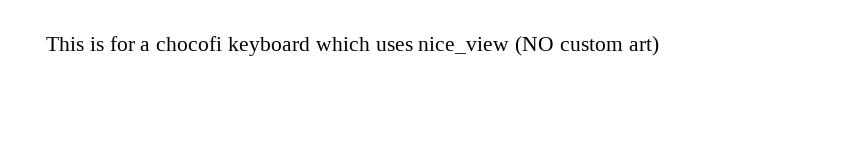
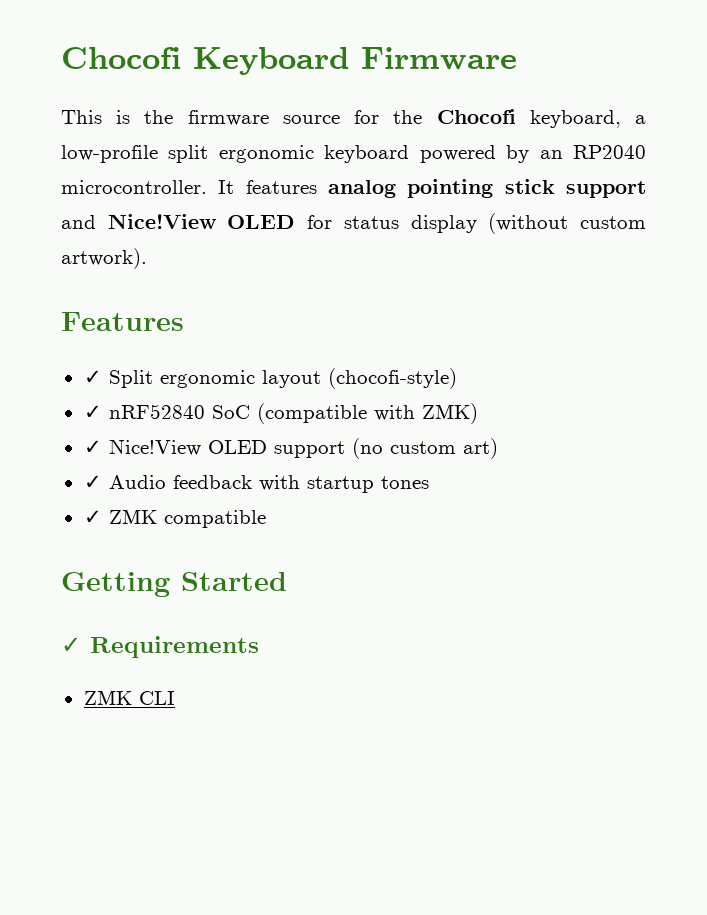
- This is for a chocofi keyboard which uses nice_view (NO custom art)
+ Chocofi Keyboard Firmware
+ This is the firmware source for the Chocofi keyboard, a low-profile split ergonomic keyboard powered by an RP2040 microcontroller. It features analog pointing stick support and Nice!View OLED for status display (without custom artwork).
+ Features
+ ✓ Split ergonomic layout (chocofi-style)
+ ✓ nRF52840 SoC (compatible with ZMK)
+ ✓ Nice!View OLED support (no custom art)
+ ✓ Audio feedback with startup tones
+ ✓ ZMK compatible
+ Getting Started
+ ✓ Requirements
+ ZMK CLI

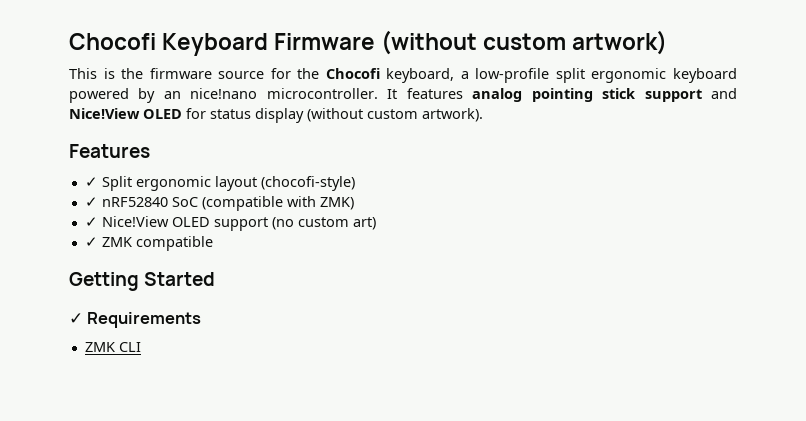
- Chocofi Keyboard Firmware
+ Chocofi Keyboard Firmware (without custom artwork)
- This is the firmware source for the Chocofi keyboard, a low-profile split ergonomic keyboard powered by an RP2040 microcontroller.
+ This is the firmware source for the Chocofi keyboard, a low-profile split ergonomic keyboard powered by an nice!nano microcontroller.
- ✓ Audio feedback with startup tones

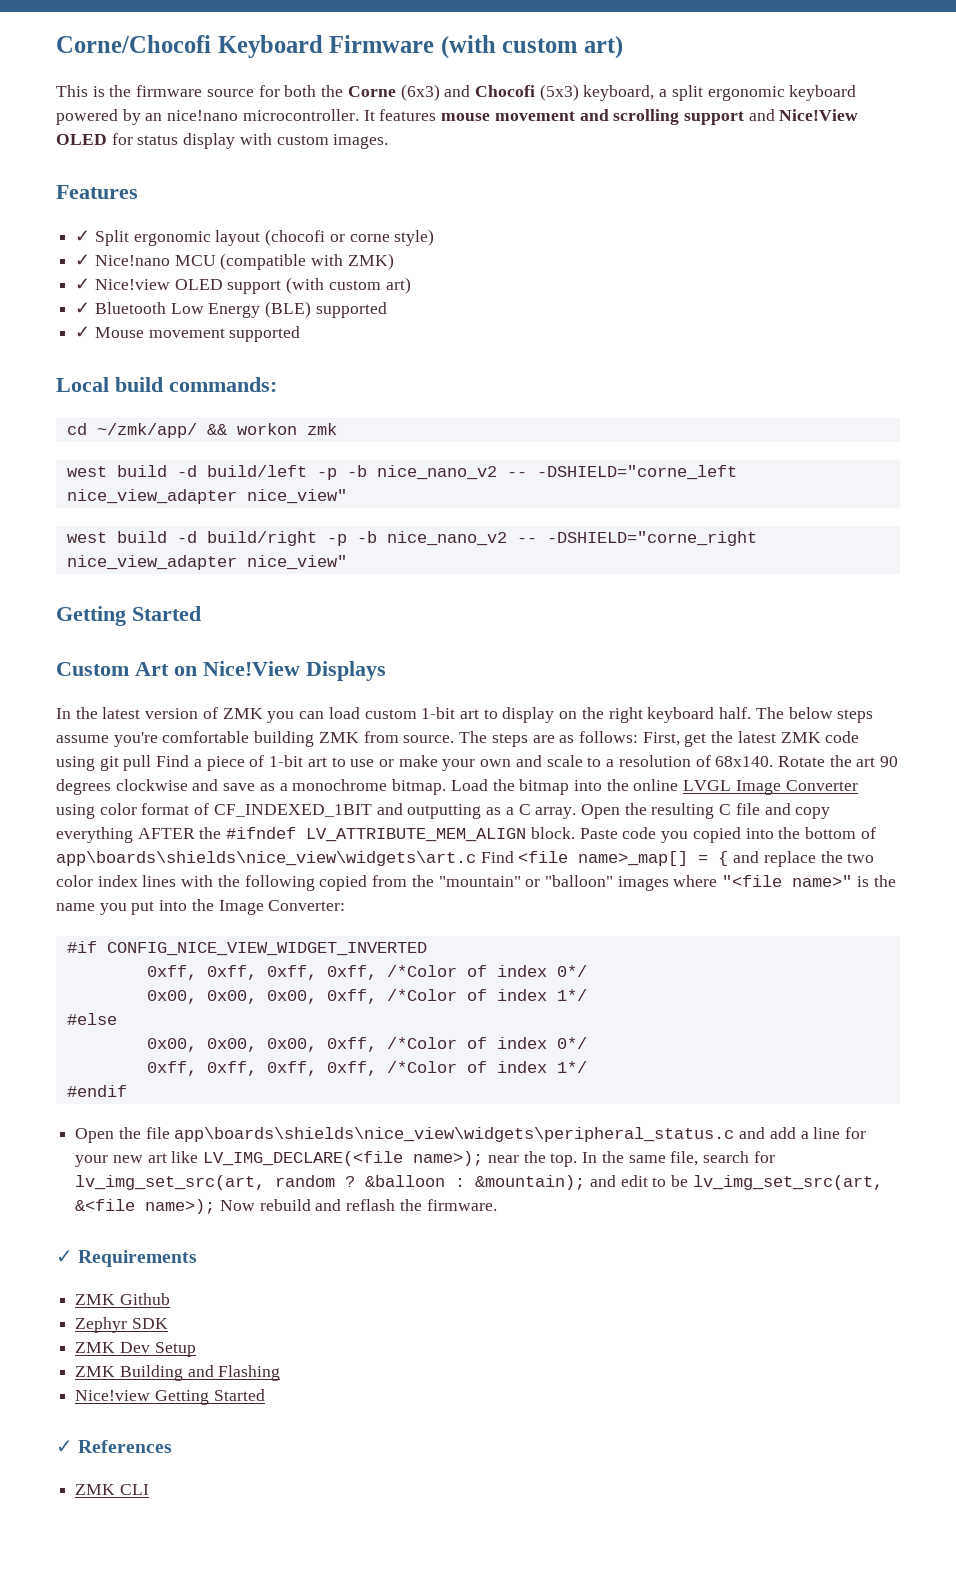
- Chocofi Keyboard Firmware (without custom artwork)
+ Corne/Chocofi Keyboard Firmware (with custom art)
- This is the firmware source for the Chocofi keyboard, a low-profile split ergonomic keyboard powered by an nice!nano microcontroller.
+ This is the firmware source for both the Corne (6x3) and Chocofi (5x3) keyboard, a split ergonomic keyboard powered by an nice!nano microcontroller.
- It features analog pointing stick support and Nice!View OLED for status display (without custom artwork).
+ It features mouse movement and scrolling support and Nice!View OLED for status display with custom images.
- ✓ Split ergonomic layout (chocofi-style)
- ✓ nRF52840 SoC (compatible with ZMK)
+ ✓ Split ergonomic layout (chocofi or corne style)
+ ✓ Nice!nano MCU (compatible with ZMK)
- ✓ Nice!View OLED support (no custom art)
+ ✓ Nice!view OLED support (with custom art)
- ✓ ZMK compatible
+ ✓ Bluetooth Low Energy (BLE) supported
+ ✓ Mouse movement supported
+ Local build commands:
+ cd ~/zmk/app/ && workon zmk
+ west build -d build/left -p -b nice_nano_v2 -- -DSHIELD="corne_left nice_view_adapter nice_view"
+ west build -d build/right -p -b nice_nano_v2 -- -DSHIELD="corne_right nice_view_adapter nice_view"
  Getting Started
+ Custom Art on Nice!View Displays
+ In the latest version of ZMK you can load custom 1-bit art to display on the right keyboard half. The below steps assume you're comfortable building ZMK from source. The steps are as follows: First, get the latest ZMK code using git pull Find a piece of 1-bit art to use or make your own and scale to a resolution of 68x140. Rotate the art 90 degrees clockwise and save as a monochrome bitmap. Load the bitmap into the online LVGL Image Converter using color format of CF_INDEXED_1BIT and outputting as a C array. Open the resulting C file and copy everything AFTER the #ifndef LV_ATTRIBUTE_MEM_ALIGN block. Paste code you copied into the bottom of app\boards\shields\nice_view\widgets\art.c Find <file name>_map[] = { and replace the two color index lines with the following copied from the "mountain" or "balloon" images where "<file name>" is the name you put into the Image Converter:
+ #if CONFIG_NICE_VIEW_WIDGET_INVERTED
+ 0xff, 0xff, 0xff, 0xff, /*Color of index 0*/
+ 0x00, 0x00, 0x00, 0xff, /*Color of index 1*/
+ #else
+ 0x00, 0x00, 0x00, 0xff, /*Color of index 0*/
+ 0xff, 0xff, 0xff, 0xff, /*Color of index 1*/
+ #endif
+ Open the file app\boards\shields\nice_view\widgets\peripheral_status.c and add a line for your new art like LV_IMG_DECLARE(<file name>); near the top. In the same file, search for lv_img_set_src(art, random ? &balloon : &mountain); and edit to be lv_img_set_src(art, &<file name>); Now rebuild and reflash the firmware.
  ✓ Requirements
+ ZMK Github
+ Zephyr SDK
+ ZMK Dev Setup
+ ZMK Building and Flashing
+ Nice!view Getting Started
+ ✓ References

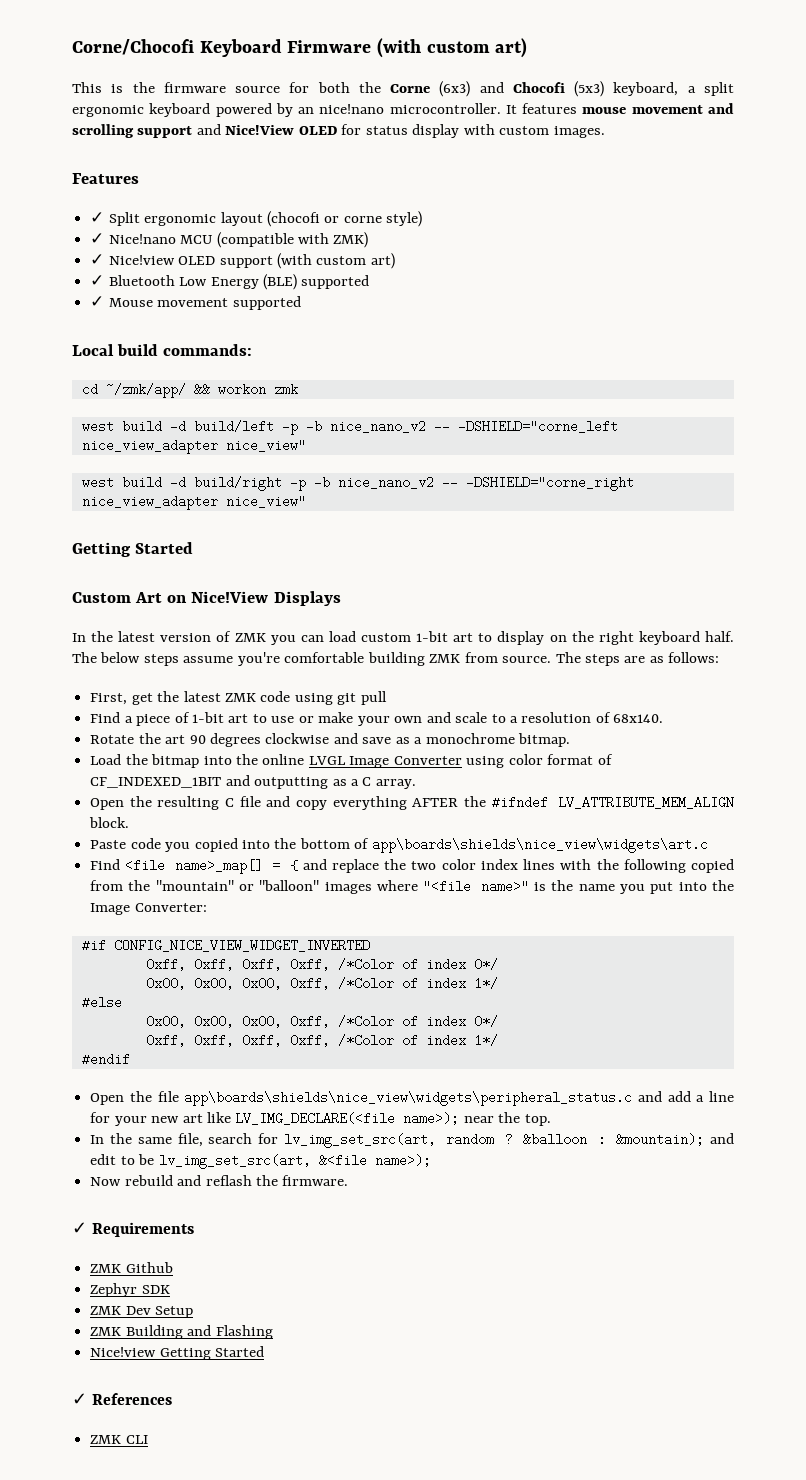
- The steps are as follows: First, get the latest ZMK code using git pull Find a piece of 1-bit art to use or make your own and scale to a resolution of 68x140. Rotate the art 90 degrees clockwise and save as a monochrome bitmap. Load the bitmap into the online LVGL Image Converter using color format of CF_INDEXED_1BIT and outputting as a C array. Open the resulting C file and copy everything AFTER the #ifndef LV_ATTRIBUTE_MEM_ALIGN block. Paste code you copied into the bottom of app\boards\shields\nice_view\widgets\art.c Find <file name>_map[] = { and replace the two color index lines with the following copied from the "mountain" or "balloon" images where "<file name>" is the name you put into the Image Converter:
+ The steps are as follows:
+ First, get the latest ZMK code using git pull
+ Find a piece of 1-bit art to use or make your own and scale to a resolution of 68x140.
+ Rotate the art 90 degrees clockwise and save as a monochrome bitmap.
+ Load the bitmap into the online LVGL Image Converter using color format of CF_INDEXED_1BIT and outputting as a C array.
+ Open the resulting C file and copy everything AFTER the #ifndef LV_ATTRIBUTE_MEM_ALIGN block.
+ Paste code you copied into the bottom of app\boards\shields\nice_view\widgets\art.c
+ Find <file name>_map[] = { and replace the two color index lines with the following copied from the "mountain" or "balloon" images where "<file name>" is the name you put into the Image Converter:
- Open the file app\boards\shields\nice_view\widgets\peripheral_status.c and add a line for your new art like LV_IMG_DECLARE(<file name>); near the top. In the same file, search for lv_img_set_src(art, random ?
+ Open the file app\boards\shields\nice_view\widgets\peripheral_status.c and add a line for your new art like LV_IMG_DECLARE(<file name>); near the top.
+ In the same file, search for lv_img_set_src(art, random ?
- &balloon : &mountain); and edit to be lv_img_set_src(art, &<file name>); Now rebuild and reflash the firmware.
+ &balloon : &mountain); and edit to be lv_img_set_src(art, &<file name>);
+ Now rebuild and reflash the firmware.

